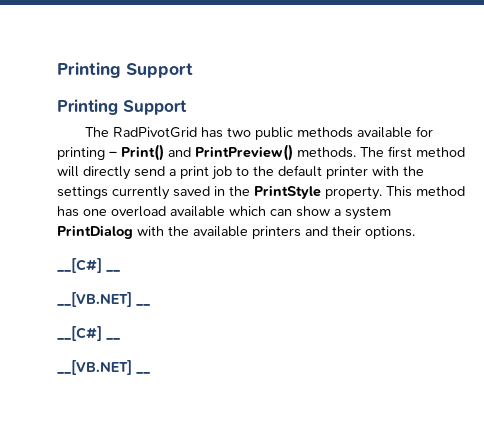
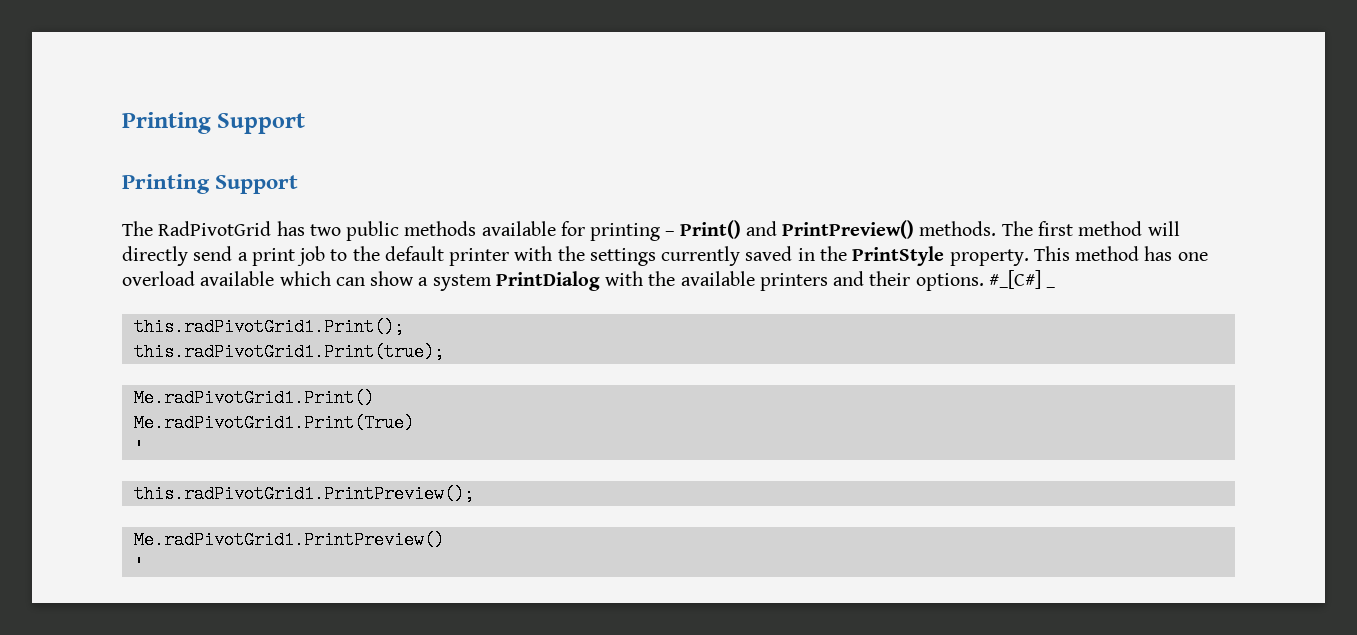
- This method has one overload available which can show a system PrintDialog with the available printers and their options.
- __[C#] __
- __[VB.NET] __
- __[C#] __
- __[VB.NET] __
+ This method has one overload available which can show a system PrintDialog with the available printers and their options. #_[C#] _
+ this.radPivotGrid1.Print();
+ this.radPivotGrid1.Print(true);
+ Me.radPivotGrid1.Print()
+ Me.radPivotGrid1.Print(True)
+ '
+ this.radPivotGrid1.PrintPreview();
+ Me.radPivotGrid1.PrintPreview()
+ '

